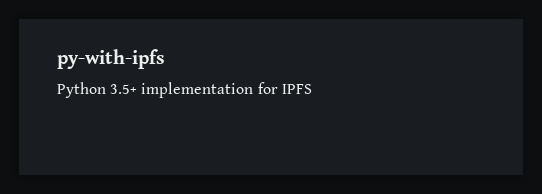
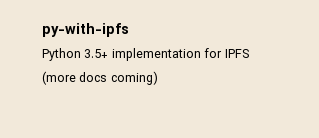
+ (more docs coming)

